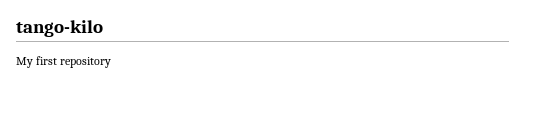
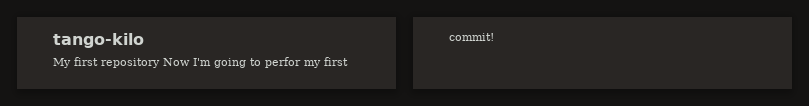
- My first repository
+ My first repository Now I'm going to perfor my first commit!

